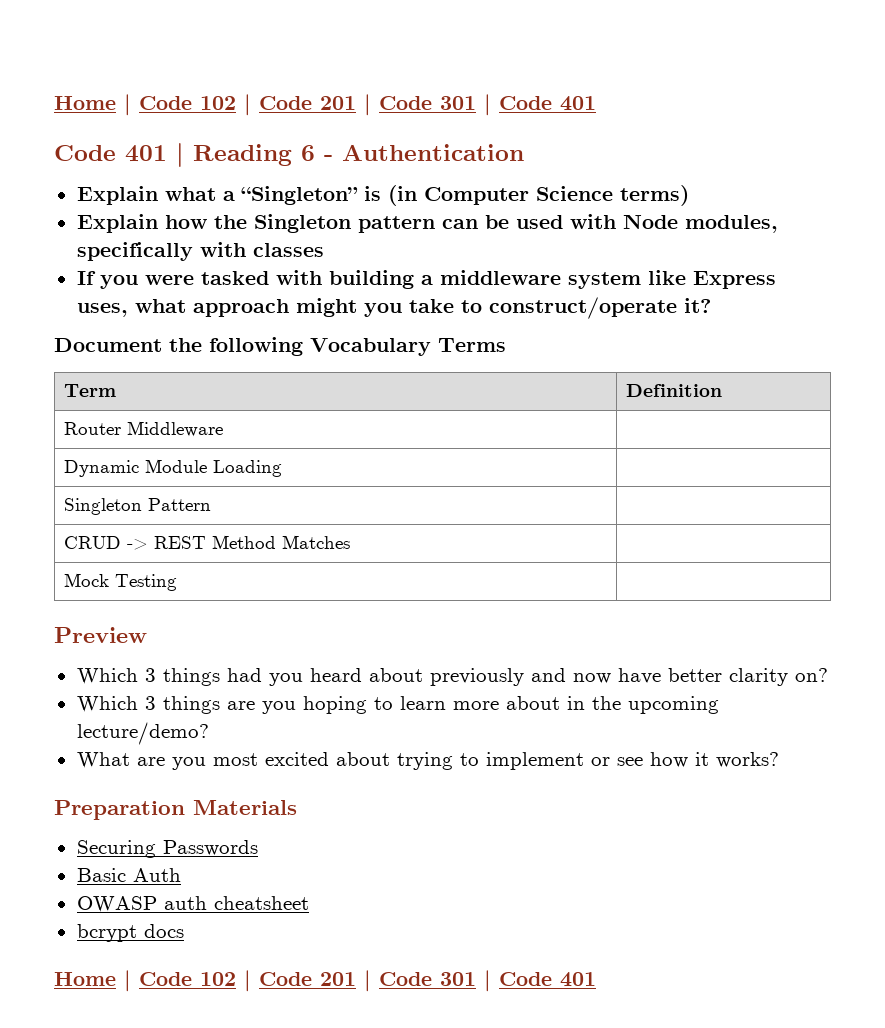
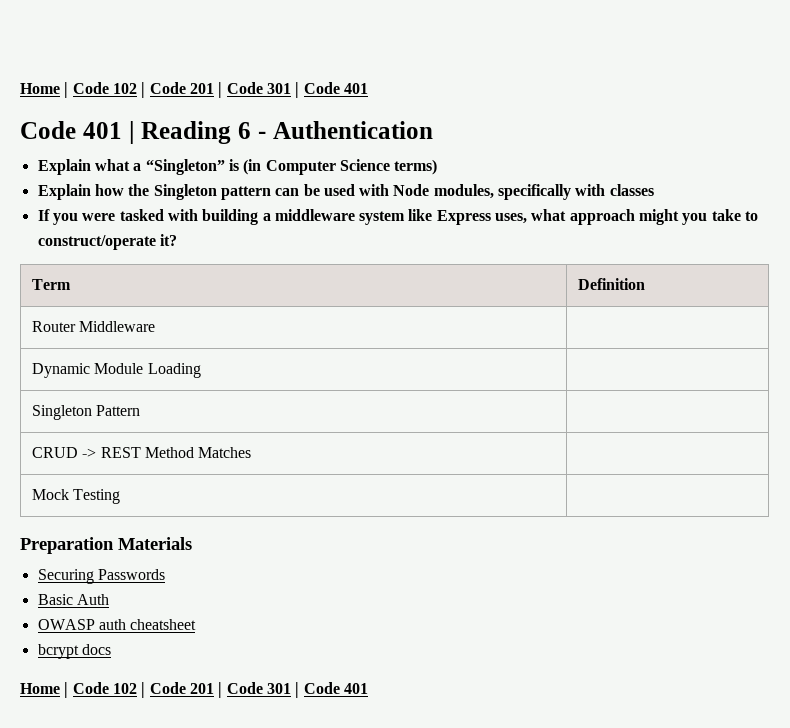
- Document the following Vocabulary Terms
- Preview
- Which 3 things had you heard about previously and now have better clarity on?
- Which 3 things are you hoping to learn more about in the upcoming lecture/demo?
- What are you most excited about trying to implement or see how it works?

